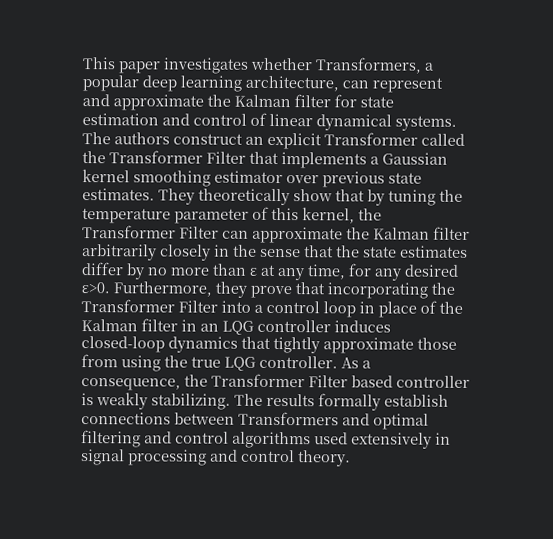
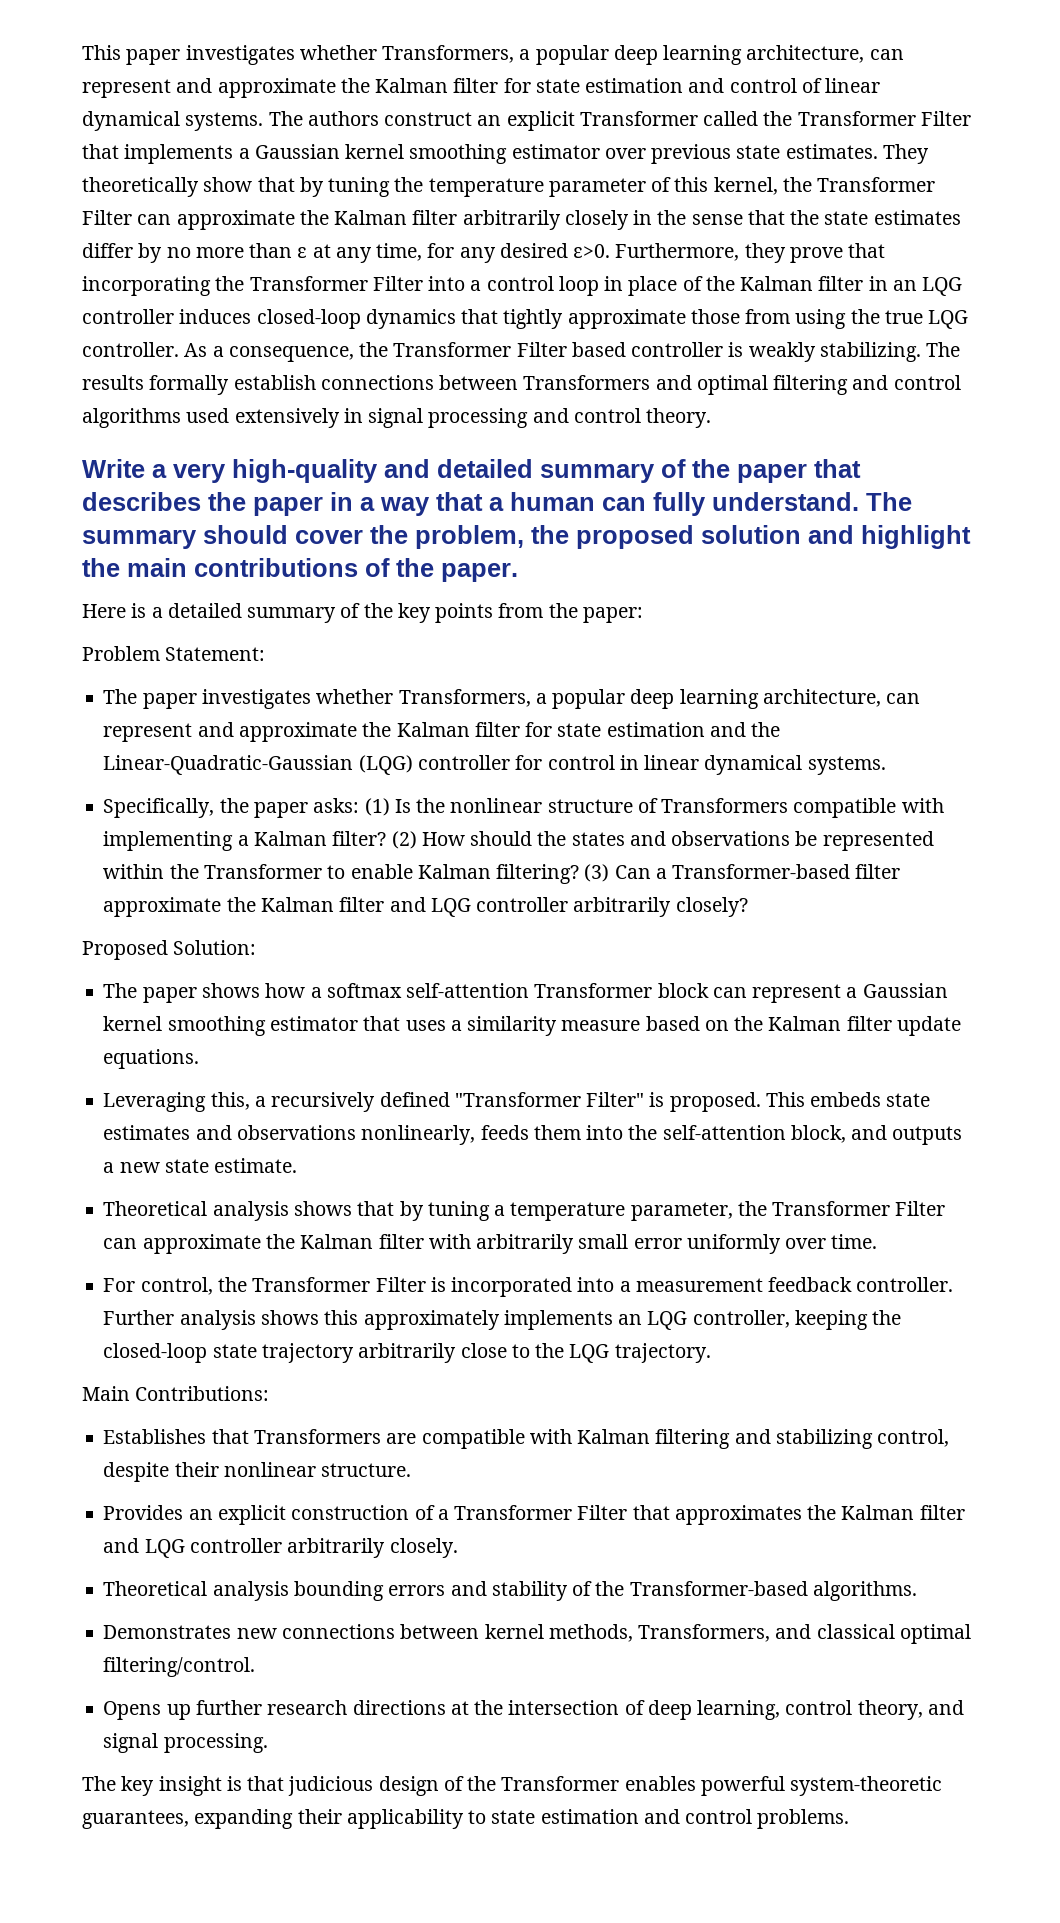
+ Write a very high-quality and detailed summary of the paper that describes the paper in a way that a human can fully understand. The summary should cover the problem, the proposed solution and highlight the main contributions of the paper.
+ Here is a detailed summary of the key points from the paper:
+ Problem Statement:
+ The paper investigates whether Transformers, a popular deep learning architecture, can represent and approximate the Kalman filter for state estimation and the Linear-Quadratic-Gaussian (LQG) controller for control in linear dynamical systems.
+ Specifically, the paper asks: (1) Is the nonlinear structure of Transformers compatible with implementing a Kalman filter? (2) How should the states and observations be represented within the Transformer to enable Kalman filtering? (3) Can a Transformer-based filter approximate the Kalman filter and LQG controller arbitrarily closely?
+ Proposed Solution:
+ The paper shows how a softmax self-attention Transformer block can represent a Gaussian kernel smoothing estimator that uses a similarity measure based on the Kalman filter update equations.
+ Leveraging this, a recursively defined "Transformer Filter" is proposed. This embeds state estimates and observations nonlinearly, feeds them into the self-attention block, and outputs a new state estimate.
+ Theoretical analysis shows that by tuning a temperature parameter, the Transformer Filter can approximate the Kalman filter with arbitrarily small error uniformly over time.
+ For control, the Transformer Filter is incorporated into a measurement feedback controller. Further analysis shows this approximately implements an LQG controller, keeping the closed-loop state trajectory arbitrarily close to the LQG trajectory.
+ Main Contributions:
+ Establishes that Transformers are compatible with Kalman filtering and stabilizing control, despite their nonlinear structure.
+ Provides an explicit construction of a Transformer Filter that approximates the Kalman filter and LQG controller arbitrarily closely.
+ Theoretical analysis bounding errors and stability of the Transformer-based algorithms.
+ Demonstrates new connections between kernel methods, Transformers, and classical optimal filtering/control.
+ Opens up further research directions at the intersection of deep learning, control theory, and signal processing.
+ The key insight is that judicious design of the Transformer enables powerful system-theoretic guarantees, expanding their applicability to state estimation and control problems.

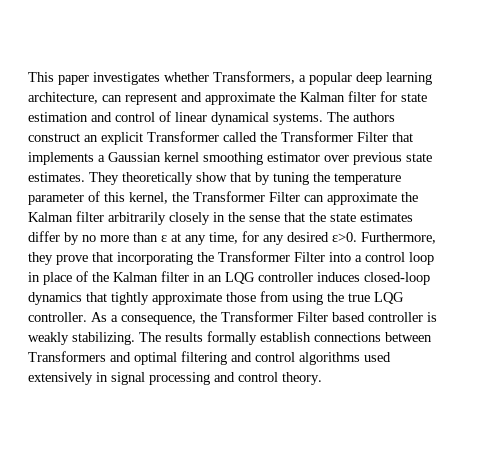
- Write a very high-quality and detailed summary of the paper that describes the paper in a way that a human can fully understand. The summary should cover the problem, the proposed solution and highlight the main contributions of the paper.
- Here is a detailed summary of the key points from the paper:
- Problem Statement:
- The paper investigates whether Transformers, a popular deep learning architecture, can represent and approximate the Kalman filter for state estimation and the Linear-Quadratic-Gaussian (LQG) controller for control in linear dynamical systems.
- Specifically, the paper asks: (1) Is the nonlinear structure of Transformers compatible with implementing a Kalman filter? (2) How should the states and observations be represented within the Transformer to enable Kalman filtering? (3) Can a Transformer-based filter approximate the Kalman filter and LQG controller arbitrarily closely?
- Proposed Solution:
- The paper shows how a softmax self-attention Transformer block can represent a Gaussian kernel smoothing estimator that uses a similarity measure based on the Kalman filter update equations.
- Leveraging this, a recursively defined "Transformer Filter" is proposed. This embeds state estimates and observations nonlinearly, feeds them into the self-attention block, and outputs a new state estimate.
- Theoretical analysis shows that by tuning a temperature parameter, the Transformer Filter can approximate the Kalman filter with arbitrarily small error uniformly over time.
- For control, the Transformer Filter is incorporated into a measurement feedback controller. Further analysis shows this approximately implements an LQG controller, keeping the closed-loop state trajectory arbitrarily close to the LQG trajectory.
- Main Contributions:
- Establishes that Transformers are compatible with Kalman filtering and stabilizing control, despite their nonlinear structure.
- Provides an explicit construction of a Transformer Filter that approximates the Kalman filter and LQG controller arbitrarily closely.
- Theoretical analysis bounding errors and stability of the Transformer-based algorithms.
- Demonstrates new connections between kernel methods, Transformers, and classical optimal filtering/control.
- Opens up further research directions at the intersection of deep learning, control theory, and signal processing.
- The key insight is that judicious design of the Transformer enables powerful system-theoretic guarantees, expanding their applicability to state estimation and control problems.

